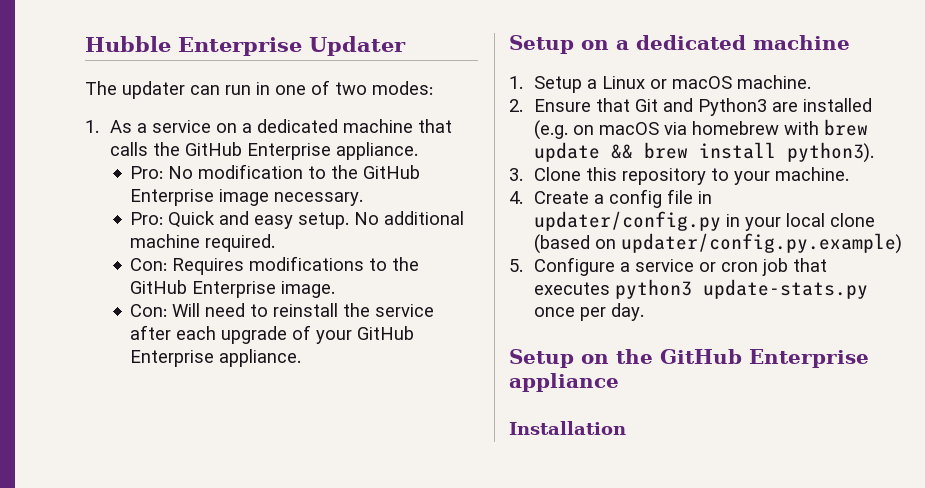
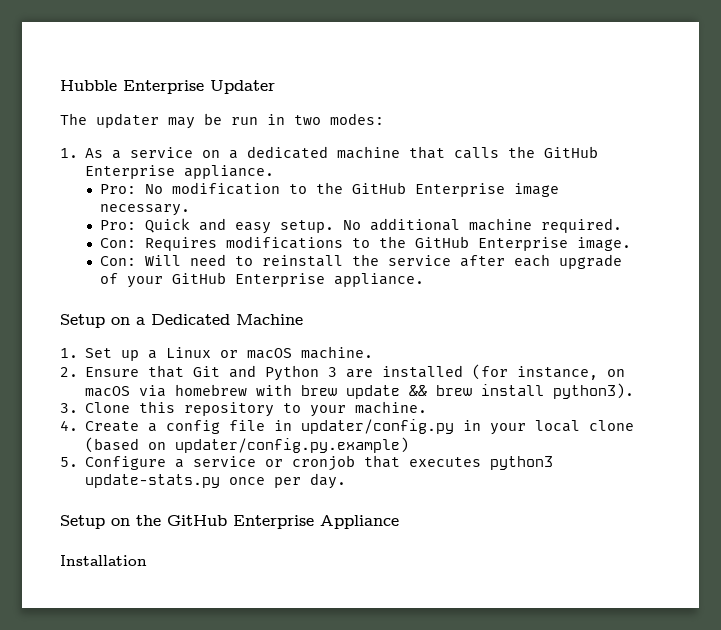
- The updater can run in one of two modes:
+ The updater may be run in two modes:
- Setup on a dedicated machine
- 1. Setup a Linux or macOS machine.
+ Setup on a Dedicated Machine
+ 1. Set up a Linux or macOS machine.
- 2. Ensure that Git and Python3 are installed (e.g. on macOS via homebrew with brew update && brew install python3).
+ 2. Ensure that Git and Python 3 are installed (for instance, on macOS via homebrew with brew update && brew install python3).
- 5. Configure a service or cron job that executes python3 update-stats.py once per day.
+ 5. Configure a service or cronjob that executes python3 update-stats.py once per day.
- Setup on the GitHub Enterprise appliance
+ Setup on the GitHub Enterprise Appliance

